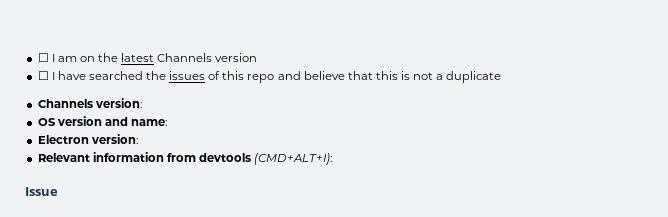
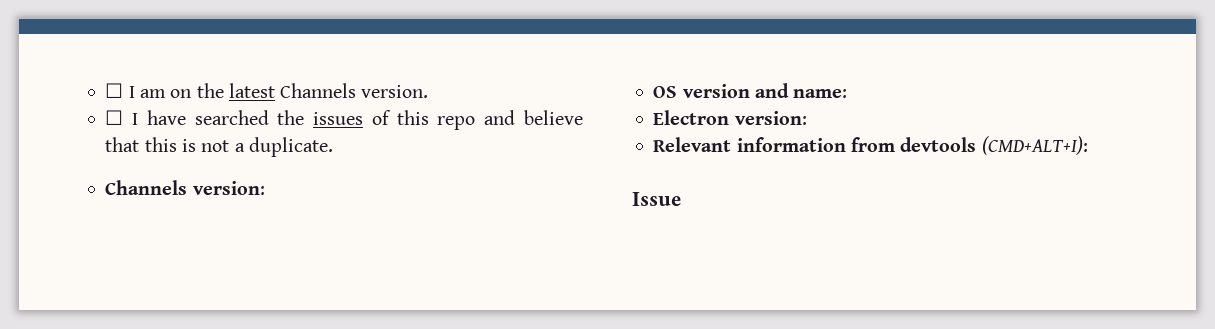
- ☐ I am on the latest Channels version
+ ☐ I am on the latest Channels version.
- ☐ I have searched the issues of this repo and believe that this is not a duplicate
+ ☐ I have searched the issues of this repo and believe that this is not a duplicate.

